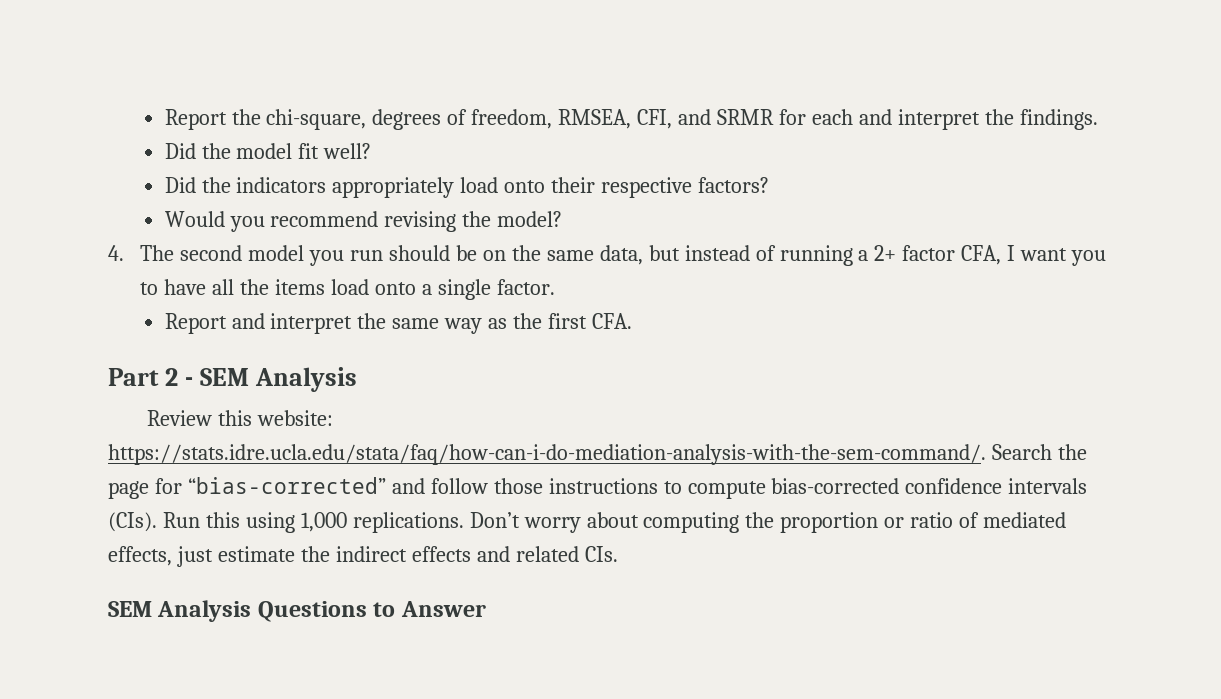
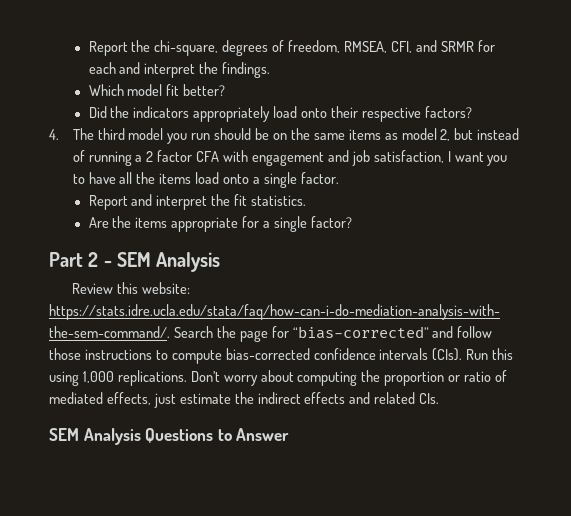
- Did the model fit well?
+ Which model fit better?
- Would you recommend revising the model?
- 4. The second model you run should be on the same data, but instead of running a 2+ factor CFA, I want you to have all the items load onto a single factor.
+ 4. The third model you run should be on the same items as model 2, but instead of running a 2 factor CFA with engagement and job satisfaction, I want you to have all the items load onto a single factor.
- Report and interpret the same way as the first CFA.
+ Report and interpret the fit statistics.
+ Are the items appropriate for a single factor?

